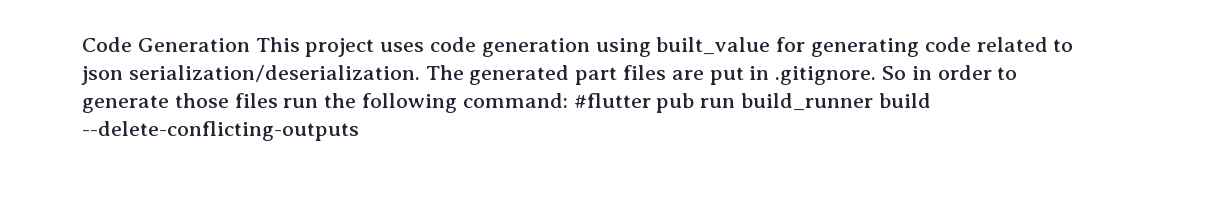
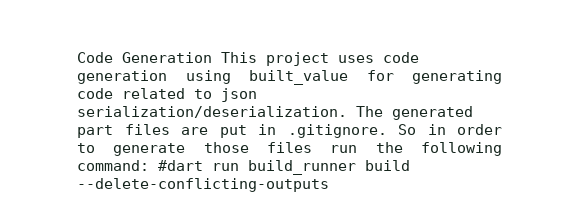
- The generated part files are put in .gitignore. So in order to generate those files run the following command: #flutter pub run build_runner build --delete-conflicting-outputs
+ The generated part files are put in .gitignore. So in order to generate those files run the following command: #dart run build_runner build --delete-conflicting-outputs

